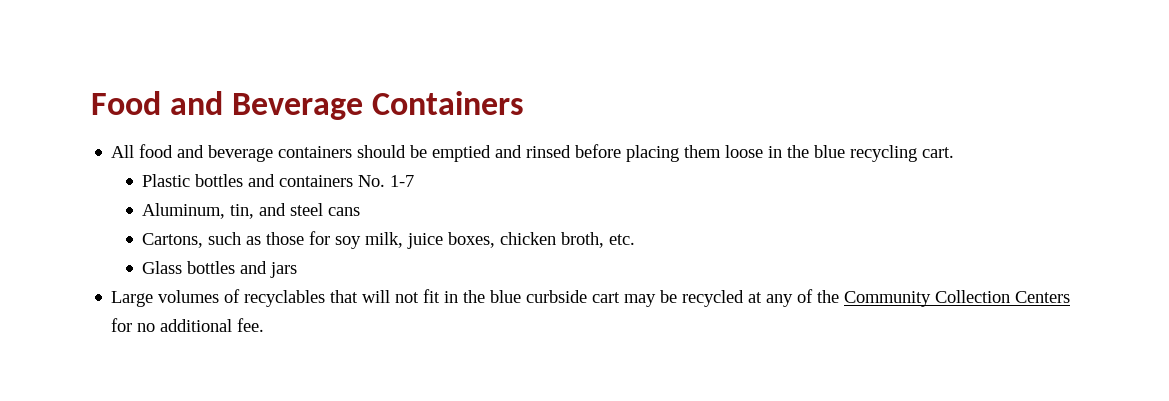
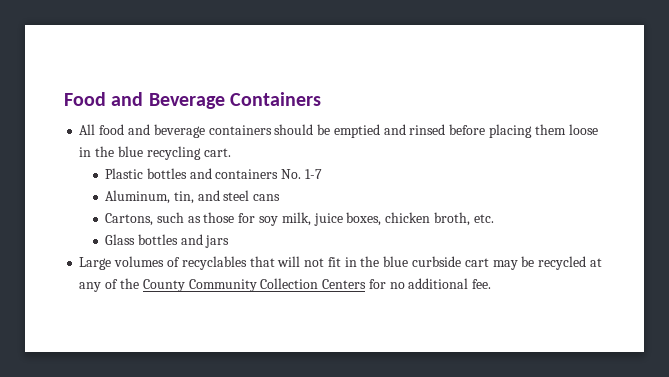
- Large volumes of recyclables that will not fit in the blue curbside cart may be recycled at any of the Community Collection Centers for no additional fee.
+ Large volumes of recyclables that will not fit in the blue curbside cart may be recycled at any of the County Community Collection Centers for no additional fee.

